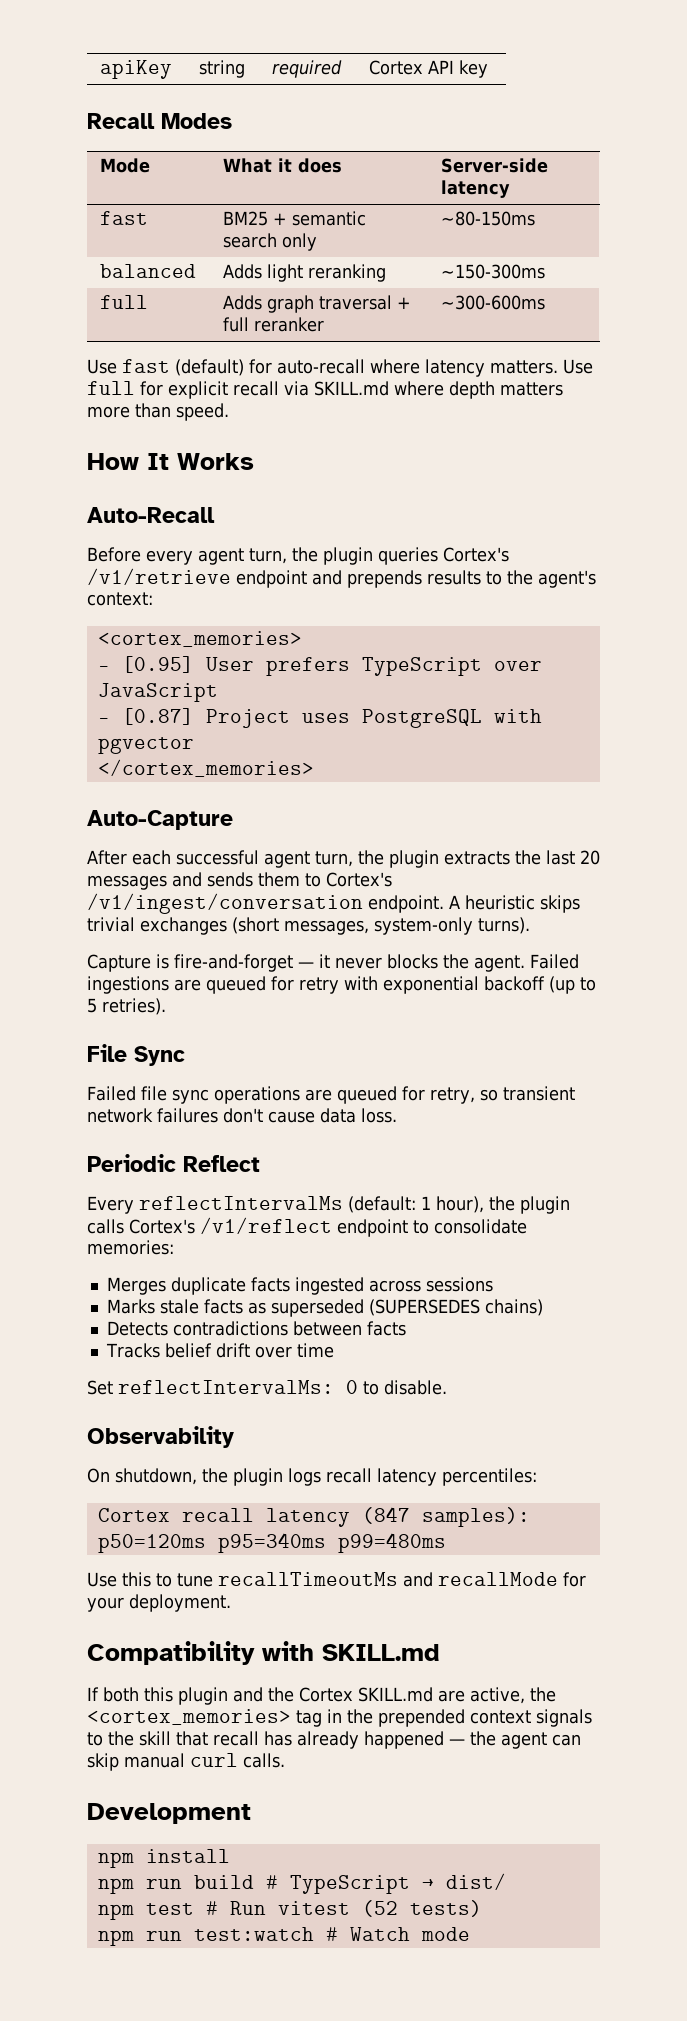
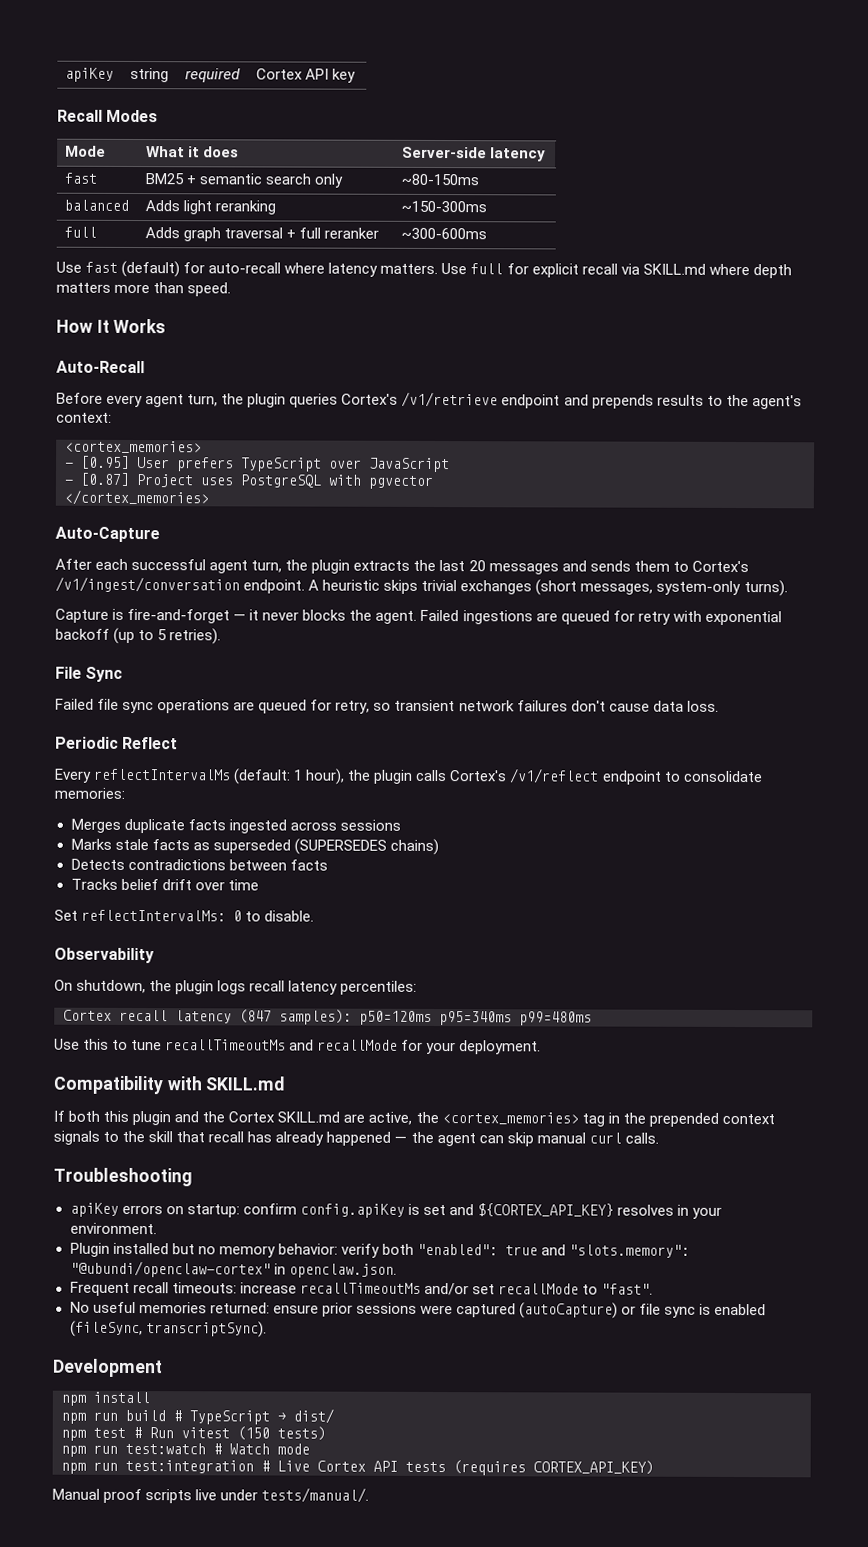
+ Troubleshooting
+ apiKey errors on startup: confirm config.apiKey is set and ${CORTEX_API_KEY} resolves in your environment.
+ Plugin installed but no memory behavior: verify both "enabled": true and "slots.memory": "@ubundi/openclaw-cortex" in openclaw.json.
+ Frequent recall timeouts: increase recallTimeoutMs and/or set recallMode to "fast".
+ No useful memories returned: ensure prior sessions were captured (autoCapture) or file sync is enabled (fileSync, transcriptSync).
- npm test # Run vitest (52 tests)
+ npm test # Run vitest (150 tests)
+ npm run test:integration # Live Cortex API tests (requires CORTEX_API_KEY)
+ Manual proof scripts live under tests/manual/.

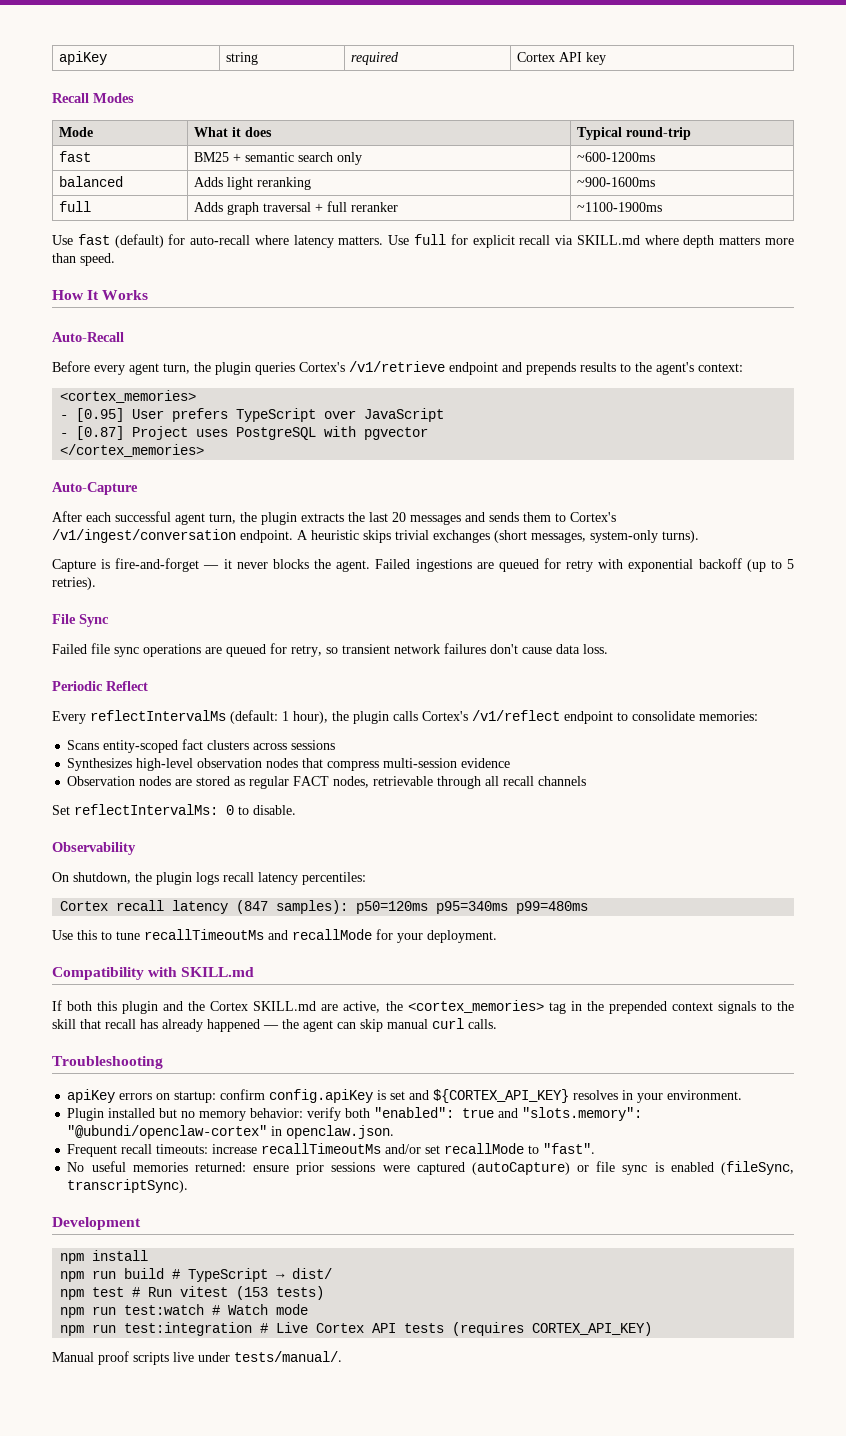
- Mode | What it does | Server-side latency
+ Mode | What it does | Typical round-trip
- fast | BM25 + semantic search only | ~80-150ms
+ fast | BM25 + semantic search only | ~600-1200ms
- balanced | Adds light reranking | ~150-300ms
+ balanced | Adds light reranking | ~900-1600ms
- full | Adds graph traversal + full reranker | ~300-600ms
+ full | Adds graph traversal + full reranker | ~1100-1900ms
- Merges duplicate facts ingested across sessions
- Marks stale facts as superseded (SUPERSEDES chains)
- Detects contradictions between facts
- Tracks belief drift over time
+ Scans entity-scoped fact clusters across sessions
+ Synthesizes high-level observation nodes that compress multi-session evidence
+ Observation nodes are stored as regular FACT nodes, retrievable through all recall channels
- npm test # Run vitest (150 tests)
+ npm test # Run vitest (153 tests)

